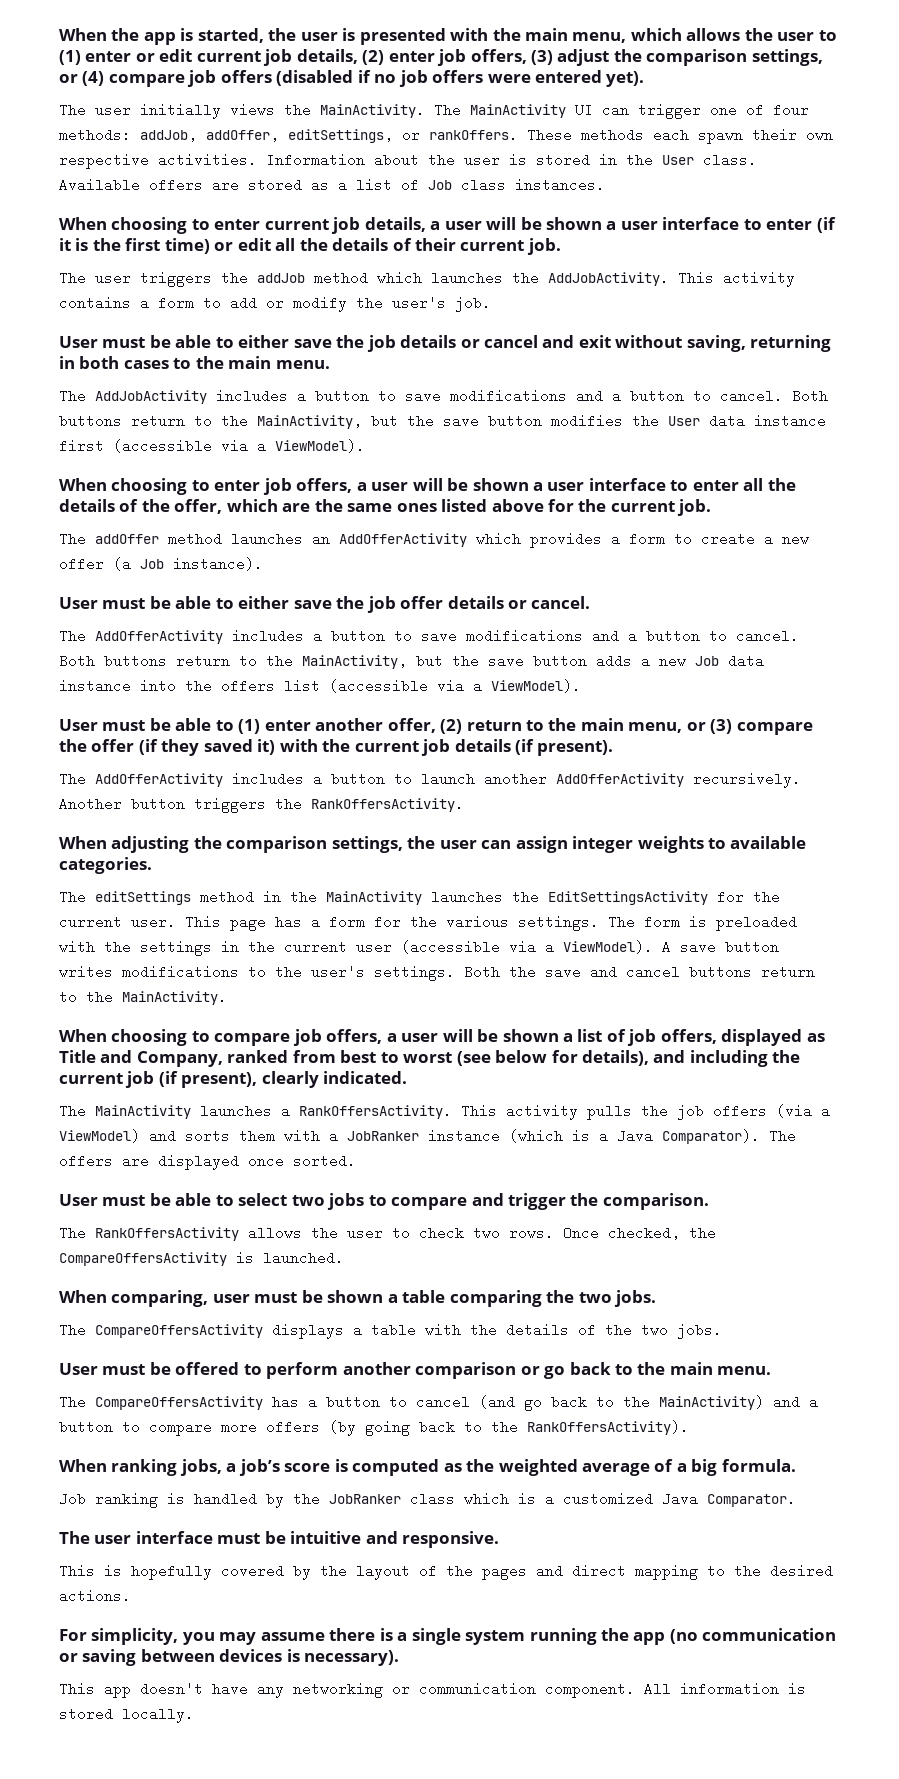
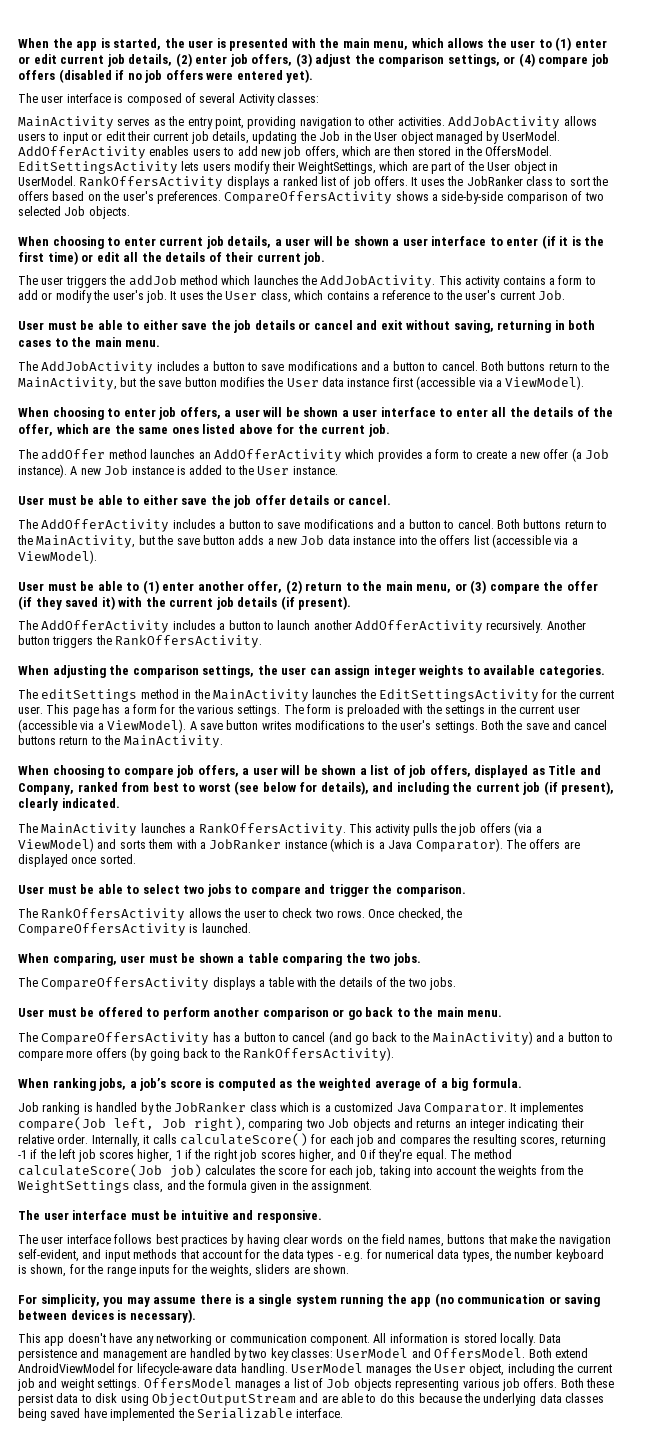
- The user initially views the MainActivity. The MainActivity UI can trigger one of four methods: addJob, addOffer, editSettings, or rankOffers. These methods each spawn their own respective activities. Information about the user is stored in the User class. Available offers are stored as a list of Job class instances.
+ The user interface is composed of several Activity classes:
+ MainActivity serves as the entry point, providing navigation to other activities. AddJobActivity allows users to input or edit their current job details, updating the Job in the User object managed by UserModel. AddOfferActivity enables users to add new job offers, which are then stored in the OffersModel. EditSettingsActivity lets users modify their WeightSettings, which are part of the User object in UserModel. RankOffersActivity displays a ranked list of job offers. It uses the JobRanker class to sort the offers based on the user's preferences. CompareOffersActivity shows a side-by-side comparison of two selected Job objects.
+ It uses the User class, which contains a reference to the user's current Job.
+ A new Job instance is added to the User instance.
+ It implementes compare(Job left, Job right), comparing two Job objects and returns an integer indicating their relative order. Internally, it calls calculateScore() for each job and compares the resulting scores, returning -1 if the left job scores higher, 1 if the right job scores higher, and 0 if they're equal. The method calculateScore(Job job) calculates the score for each job, taking into account the weights from the WeightSettings class, and the formula given in the assignment.
- This is hopefully covered by the layout of the pages and direct mapping to the desired actions.
+ The user interface follows best practices by having clear words on the field names, buttons that make the navigation self-evident, and input methods that account for the data types - e.g. for numerical data types, the number keyboard is shown, for the range inputs for the weights, sliders are shown.
+ Data persistence and management are handled by two key classes: UserModel and OffersModel. Both extend AndroidViewModel for lifecycle-aware data handling. UserModel manages the User object, including the current job and weight settings. OffersModel manages a list of Job objects representing various job offers. Both these persist data to disk using ObjectOutputStream and are able to do this because the underlying data classes being saved have implemented the Serializable interface.

